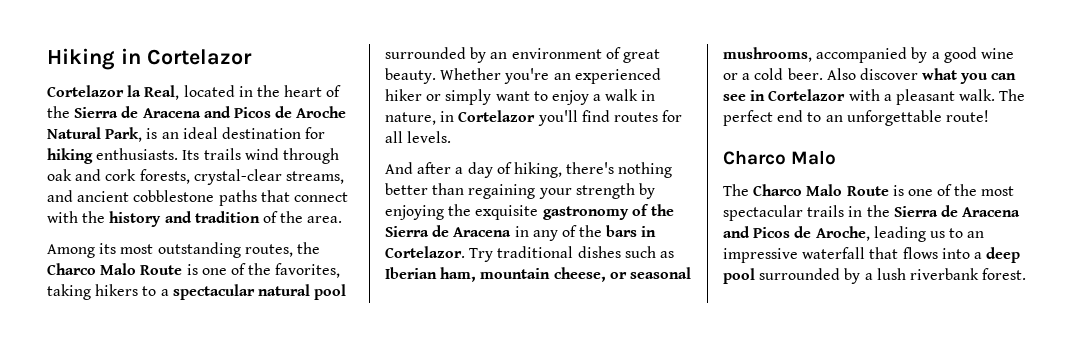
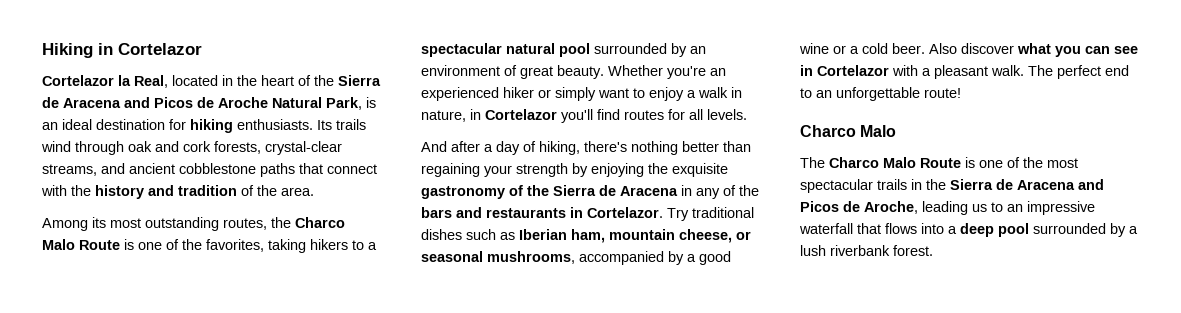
- And after a day of hiking, there's nothing better than regaining your strength by enjoying the exquisite gastronomy of the Sierra de Aracena in any of the bars in Cortelazor.
+ And after a day of hiking, there's nothing better than regaining your strength by enjoying the exquisite gastronomy of the Sierra de Aracena in any of the bars and restaurants in Cortelazor.

